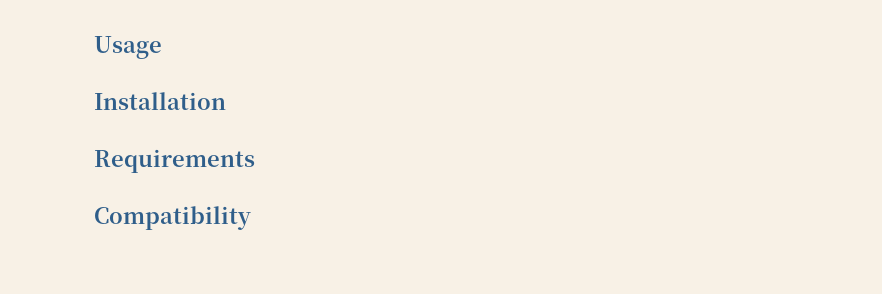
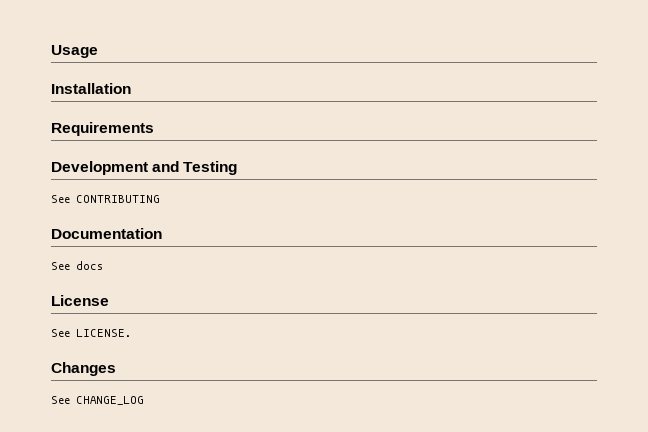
- Compatibility
+ Development and Testing
+ See CONTRIBUTING
+ Documentation
+ See docs
+ License
+ See LICENSE.
+ Changes
+ See CHANGE_LOG

